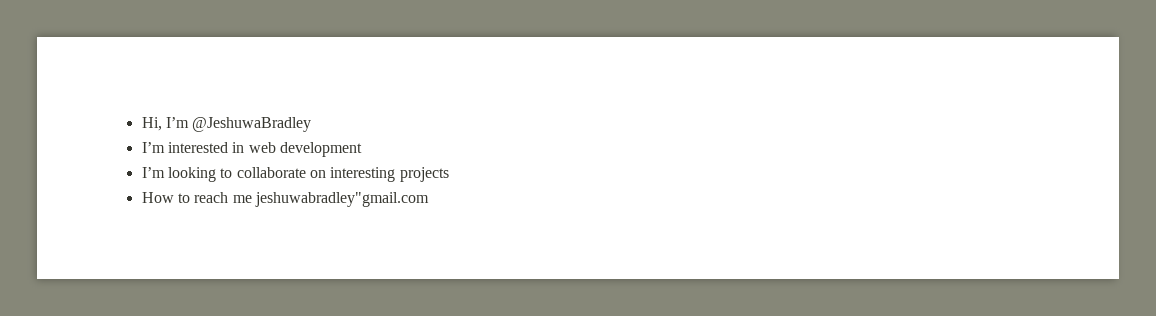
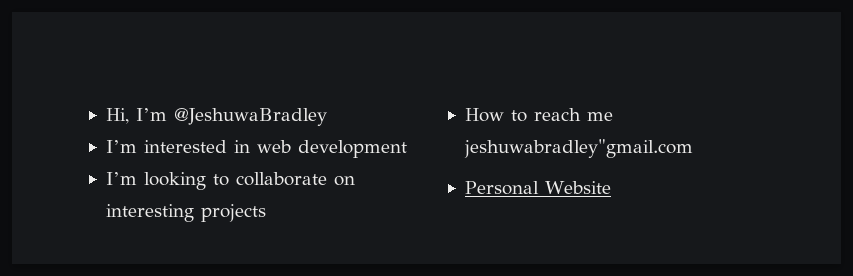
+ Personal Website

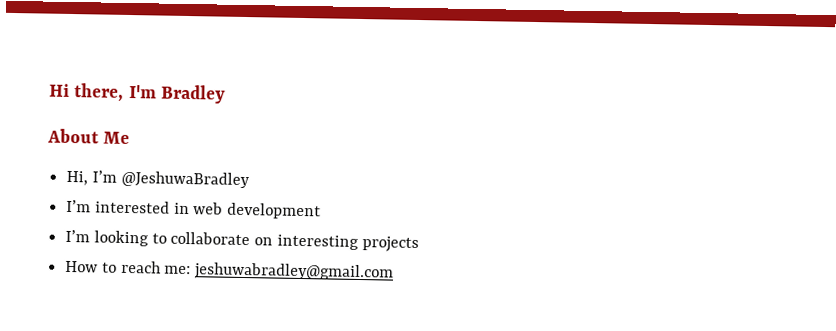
+ Hi there, I'm Bradley
+ About Me
- How to reach me jeshuwabradley"gmail.com
- Personal Website
+ How to reach me: jeshuwabradley@gmail.com

